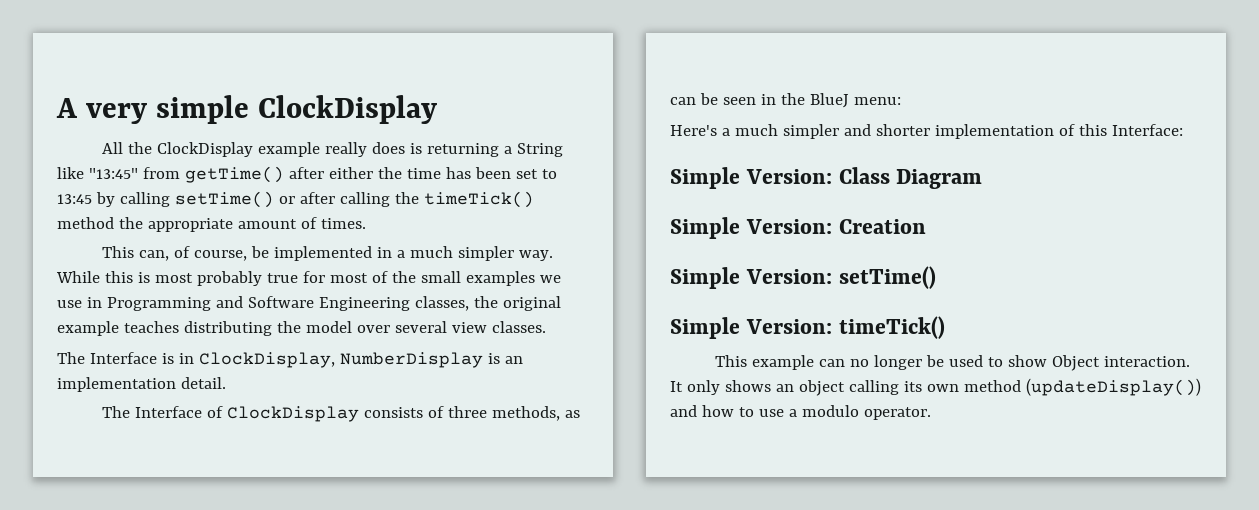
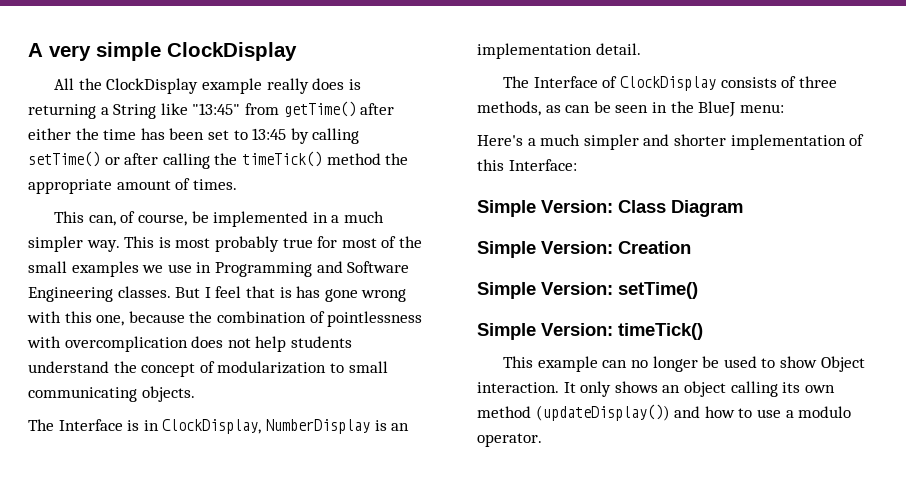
- While this is most probably true for most of the small examples we use in Programming and Software Engineering classes, the original example teaches distributing the model over several view classes.
+ This is most probably true for most of the small examples we use in Programming and Software Engineering classes. But I feel that is has gone wrong with this one, because the combination of pointlessness with overcomplication does not help students understand the concept of modularization to small communicating objects.

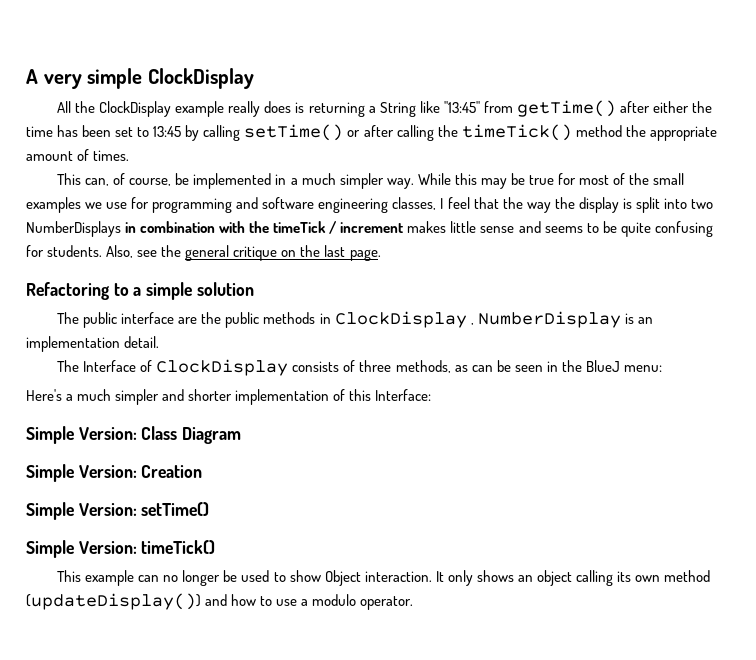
- This is most probably true for most of the small examples we use in Programming and Software Engineering classes. But I feel that is has gone wrong with this one, because the combination of pointlessness with overcomplication does not help students understand the concept of modularization to small communicating objects.
- The Interface is in ClockDisplay, NumberDisplay is an implementation detail.
+ While this may be true for most of the small examples we use for programming and software engineering classes, I feel that the way the display is split into two NumberDisplays in combination with the timeTick / increment makes little sense and seems to be quite confusing for students. Also, see the general critique on the last page.
+ Refactoring to a simple solution
+ The public interface are the public methods in ClockDisplay , NumberDisplay is an implementation detail.

